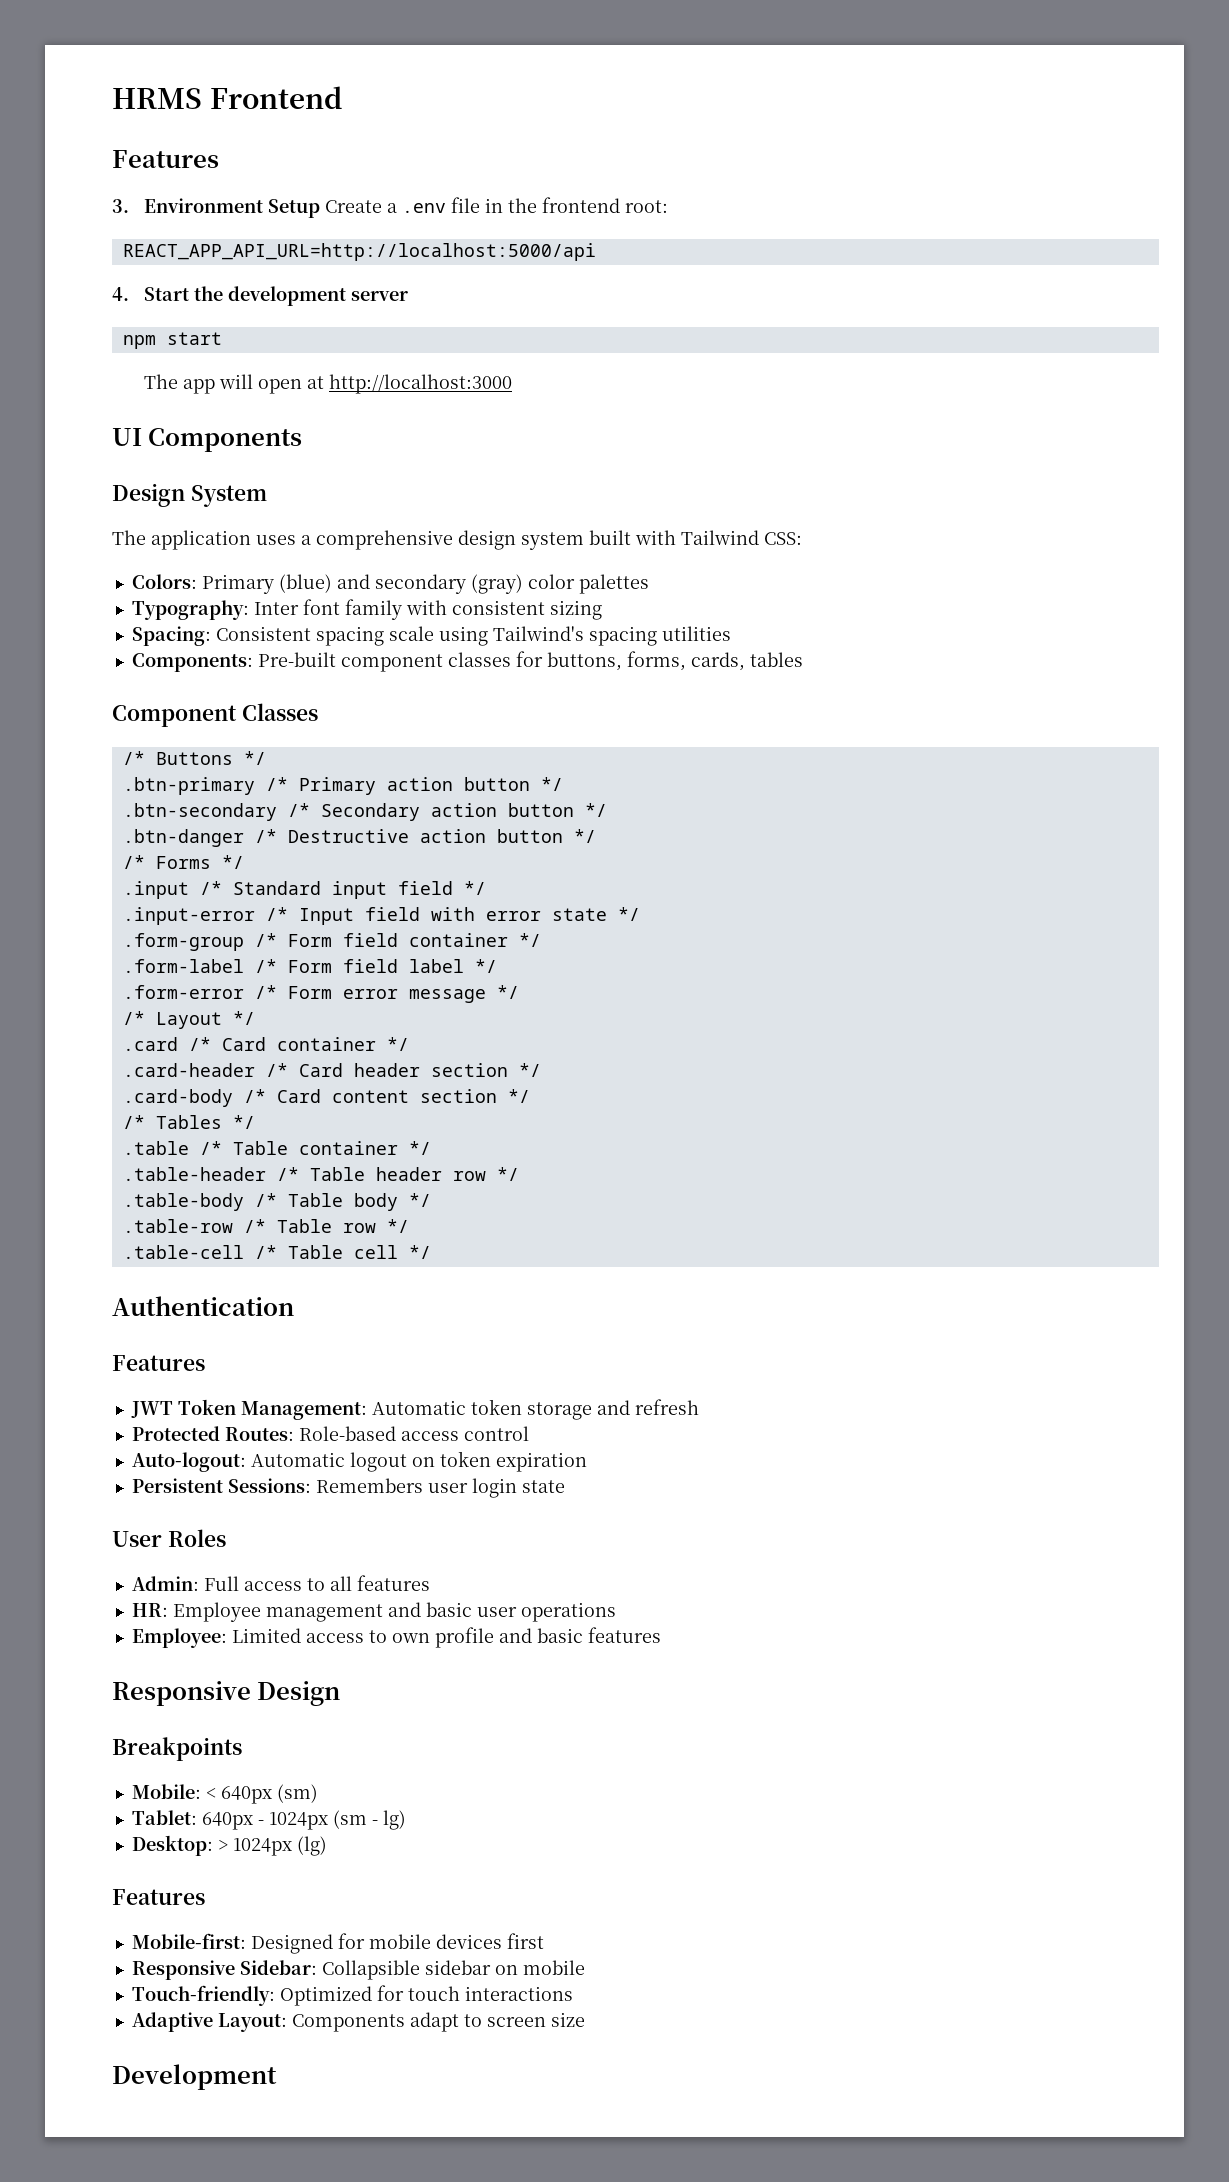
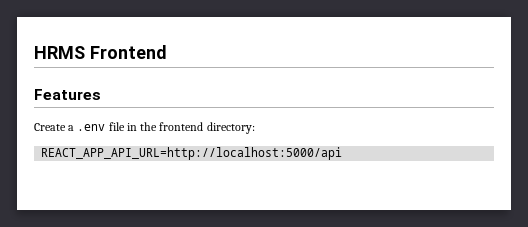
- 3. Environment Setup Create a .env file in the frontend root:
+ Create a .env file in the frontend directory:
- 4. Start the development server
- npm start
- The app will open at http://localhost:3000
- UI Components
- Design System
- The application uses a comprehensive design system built with Tailwind CSS:
- Colors: Primary (blue) and secondary (gray) color palettes
- Typography: Inter font family with consistent sizing
- Spacing: Consistent spacing scale using Tailwind's spacing utilities
- Components: Pre-built component classes for buttons, forms, cards, tables
- Component Classes
- /* Buttons */
- .btn-primary /* Primary action button */
- .btn-secondary /* Secondary action button */
- .btn-danger /* Destructive action button */
- /* Forms */
- .input /* Standard input field */
- .input-error /* Input field with error state */
- .form-group /* Form field container */
- .form-label /* Form field label */
- .form-error /* Form error message */
- /* Layout */
- .card /* Card container */
- .card-header /* Card header section */
- .card-body /* Card content section */
- /* Tables */
- .table /* Table container */
- .table-header /* Table header row */
- .table-body /* Table body */
- .table-row /* Table row */
- .table-cell /* Table cell */
- Authentication
- Features
- JWT Token Management: Automatic token storage and refresh
- Protected Routes: Role-based access control
- Auto-logout: Automatic logout on token expiration
- Persistent Sessions: Remembers user login state
- User Roles
- Admin: Full access to all features
- HR: Employee management and basic user operations
- Employee: Limited access to own profile and basic features
- Responsive Design
- Breakpoints
- Mobile: < 640px (sm)
- Tablet: 640px - 1024px (sm - lg)
- Desktop: > 1024px (lg)
- Features
- Mobile-first: Designed for mobile devices first
- Responsive Sidebar: Collapsible sidebar on mobile
- Touch-friendly: Optimized for touch interactions
- Adaptive Layout: Components adapt to screen size
- Development

